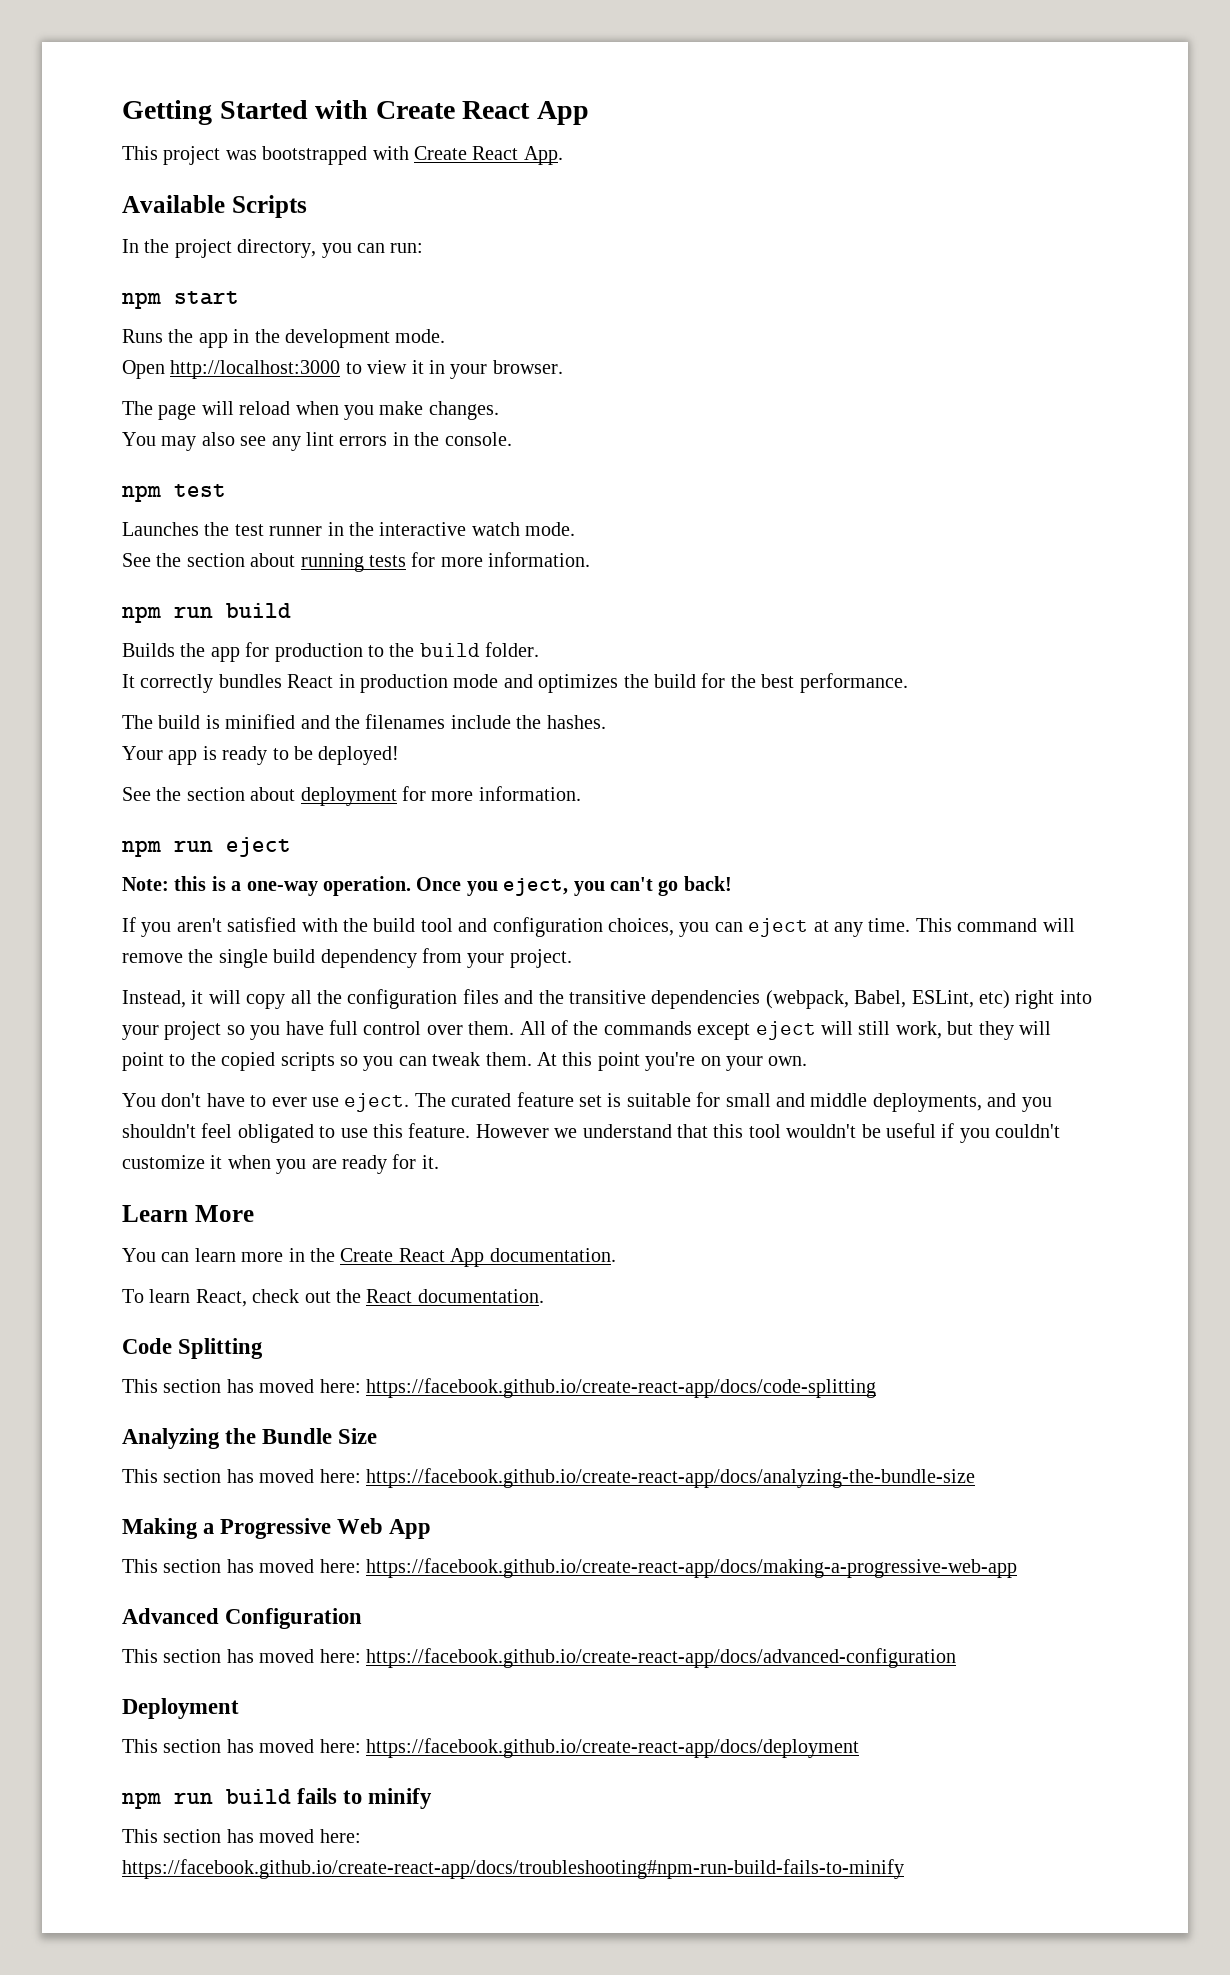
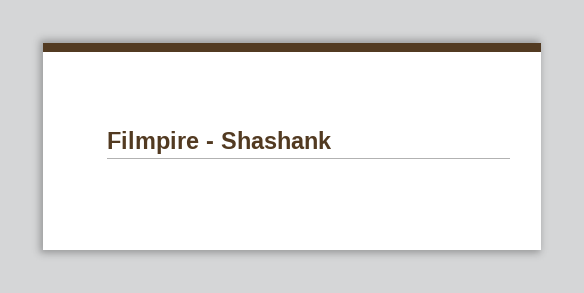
- Getting Started with Create React App
- This project was bootstrapped with Create React App.
- Available Scripts
- In the project directory, you can run:
- npm start
- Runs the app in the development mode.
- Open http://localhost:3000 to view it in your browser.
- The page will reload when you make changes.
- You may also see any lint errors in the console.
- npm test
- Launches the test runner in the interactive watch mode.
- See the section about running tests for more information.
- npm run build
- Builds the app for production to the build folder.
- It correctly bundles React in production mode and optimizes the build for the best performance.
- The build is minified and the filenames include the hashes.
- Your app is ready to be deployed!
- See the section about deployment for more information.
- npm run eject
- Note: this is a one-way operation. Once you eject, you can't go back!
- If you aren't satisfied with the build tool and configuration choices, you can eject at any time. This command will remove the single build dependency from your project.
- Instead, it will copy all the configuration files and the transitive dependencies (webpack, Babel, ESLint, etc) right into your project so you have full control over them. All of the commands except eject will still work, but they will point to the copied scripts so you can tweak them. At this point you're on your own.
- You don't have to ever use eject. The curated feature set is suitable for small and middle deployments, and you shouldn't feel obligated to use this feature. However we understand that this tool wouldn't be useful if you couldn't customize it when you are ready for it.
- Learn More
- You can learn more in the Create React App documentation.
- To learn React, check out the React documentation.
- Code Splitting
- This section has moved here: https://facebook.github.io/create-react-app/docs/code-splitting
- Analyzing the Bundle Size
- This section has moved here: https://facebook.github.io/create-react-app/docs/analyzing-the-bundle-size
- Making a Progressive Web App
- This section has moved here: https://facebook.github.io/create-react-app/docs/making-a-progressive-web-app
- Advanced Configuration
- This section has moved here: https://facebook.github.io/create-react-app/docs/advanced-configuration
- Deployment
- This section has moved here: https://facebook.github.io/create-react-app/docs/deployment
- npm run build fails to minify
- This section has moved here: https://facebook.github.io/create-react-app/docs/troubleshooting#npm-run-build-fails-to-minify
+ Filmpire - Shashank

